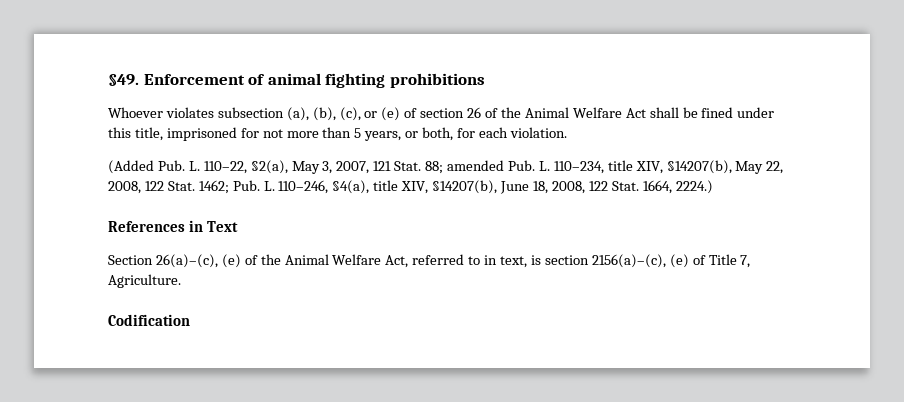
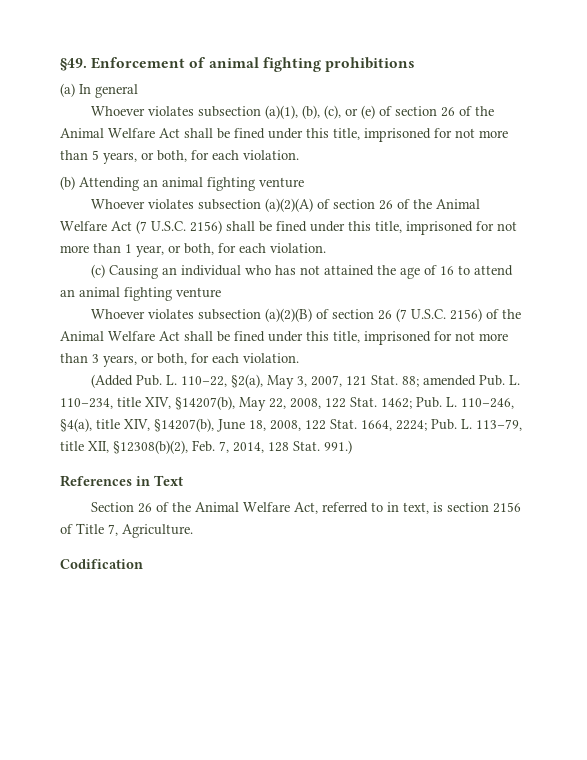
- Whoever violates subsection (a), (b), (c), or (e) of section 26 of the Animal Welfare Act shall be fined under this title, imprisoned for not more than 5 years, or both, for each violation.
+ (a) In general
+ Whoever violates subsection (a)(1), (b), (c), or (e) of section 26 of the Animal Welfare Act shall be fined under this title, imprisoned for not more than 5 years, or both, for each violation.
+ (b) Attending an animal fighting venture
+ Whoever violates subsection (a)(2)(A) of section 26 of the Animal Welfare Act (7 U.S.C. 2156) shall be fined under this title, imprisoned for not more than 1 year, or both, for each violation.
+ (c) Causing an individual who has not attained the age of 16 to attend an animal fighting venture
+ Whoever violates subsection (a)(2)(B) of section 26 (7 U.S.C. 2156) of the Animal Welfare Act shall be fined under this title, imprisoned for not more than 3 years, or both, for each violation.
- 1664, 2224.)
+ 1664, 2224; Pub. L. 113–79, title XII, §12308(b)(2), Feb. 7, 2014, 128 Stat. 991.)
- Section 26(a)–(c), (e) of the Animal Welfare Act, referred to in text, is section 2156(a)–(c), (e) of Title 7, Agriculture.
+ Section 26 of the Animal Welfare Act, referred to in text, is section 2156 of Title 7, Agriculture.

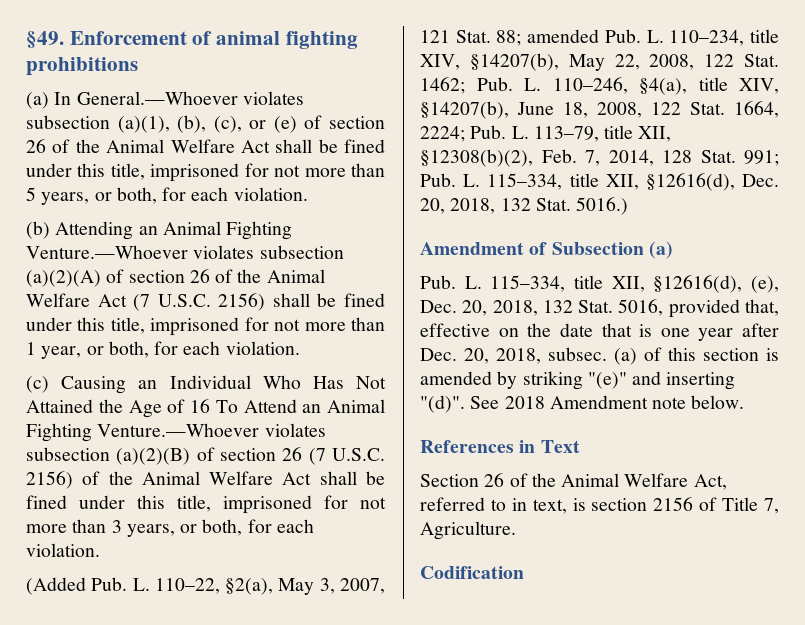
- (a) In general
- Whoever violates subsection (a)(1), (b), (c), or (e) of section 26 of the Animal Welfare Act shall be fined under this title, imprisoned for not more than 5 years, or both, for each violation.
+ (a) In General.—Whoever violates subsection (a)(1), (b), (c), or (e) of section 26 of the Animal Welfare Act shall be fined under this title, imprisoned for not more than 5 years, or both, for each violation.
- (b) Attending an animal fighting venture
- Whoever violates subsection (a)(2)(A) of section 26 of the Animal Welfare Act (7 U.S.C. 2156) shall be fined under this title, imprisoned for not more than 1 year, or both, for each violation.
+ (b) Attending an Animal Fighting Venture.—Whoever violates subsection (a)(2)(A) of section 26 of the Animal Welfare Act (7 U.S.C. 2156) shall be fined under this title, imprisoned for not more than 1 year, or both, for each violation.
- (c) Causing an individual who has not attained the age of 16 to attend an animal fighting venture
- Whoever violates subsection (a)(2)(B) of section 26 (7 U.S.C. 2156) of the Animal Welfare Act shall be fined under this title, imprisoned for not more than 3 years, or both, for each violation.
+ (c) Causing an Individual Who Has Not Attained the Age of 16 To Attend an Animal Fighting Venture.—Whoever violates subsection (a)(2)(B) of section 26 (7 U.S.C. 2156) of the Animal Welfare Act shall be fined under this title, imprisoned for not more than 3 years, or both, for each violation.
- 991.)
+ 991; Pub. L. 115–334, title XII, §12616(d), Dec. 20, 2018, 132 Stat. 5016.)
+ Amendment of Subsection (a)
+ Pub. L. 115–334, title XII, §12616(d), (e), Dec. 20, 2018, 132 Stat. 5016, provided that, effective on the date that is one year after Dec. 20, 2018, subsec. (a) of this section is amended by striking "(e)" and inserting "(d)". See 2018 Amendment note below.

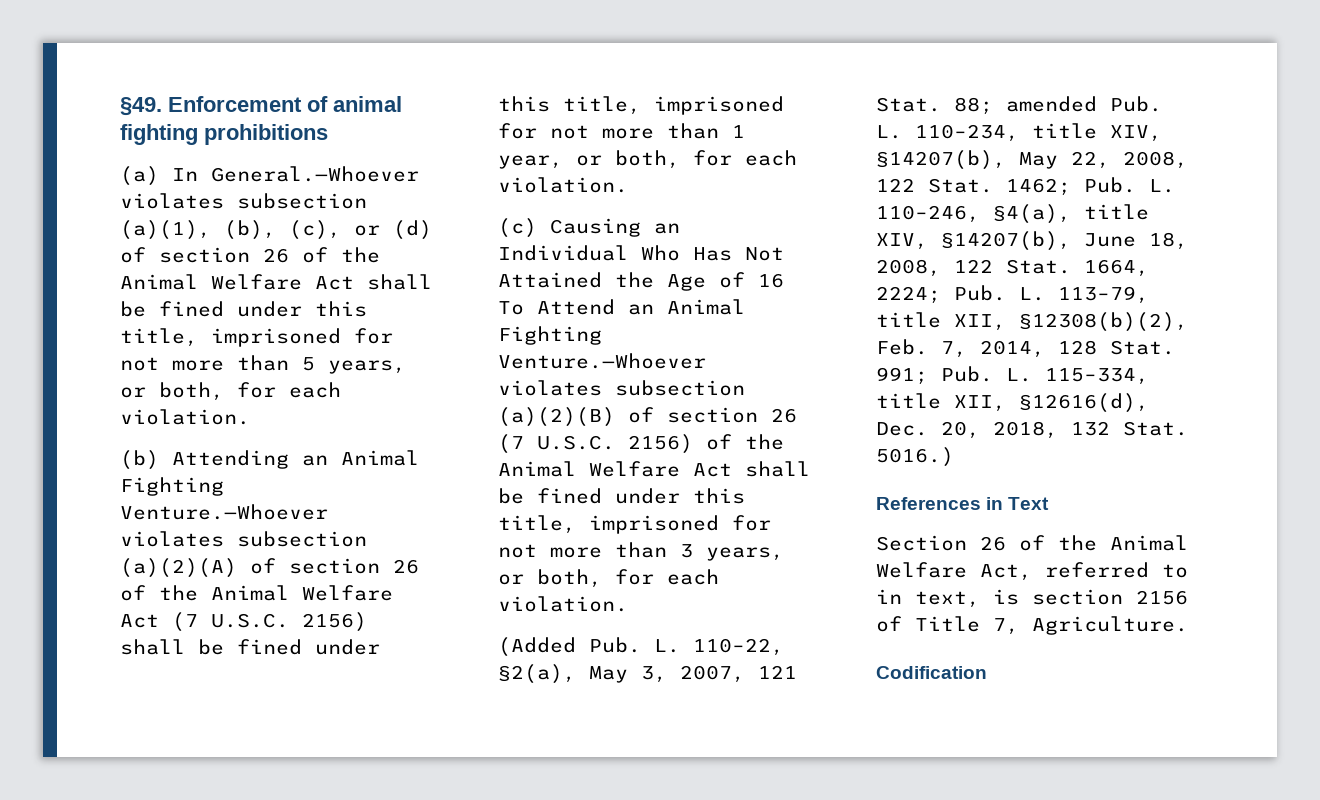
- (a) In General.—Whoever violates subsection (a)(1), (b), (c), or (e) of section 26 of the Animal Welfare Act shall be fined under this title, imprisoned for not more than 5 years, or both, for each violation.
+ (a) In General.—Whoever violates subsection (a)(1), (b), (c), or (d) of section 26 of the Animal Welfare Act shall be fined under this title, imprisoned for not more than 5 years, or both, for each violation.
- Amendment of Subsection (a)
- Pub. L. 115–334, title XII, §12616(d), (e), Dec. 20, 2018, 132 Stat. 5016, provided that, effective on the date that is one year after Dec. 20, 2018, subsec. (a) of this section is amended by striking "(e)" and inserting "(d)". See 2018 Amendment note below.

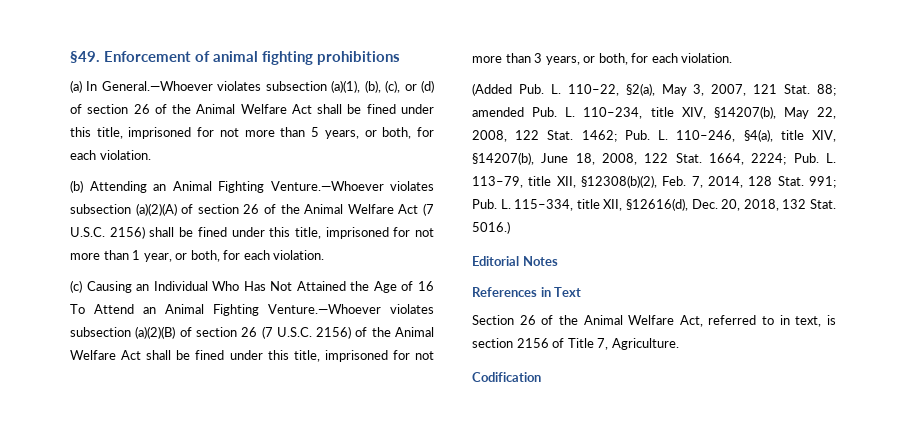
+ Editorial Notes

